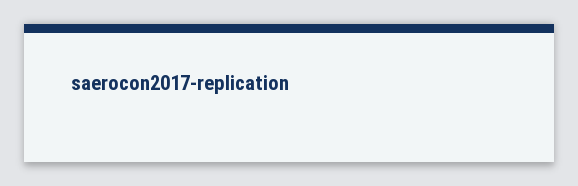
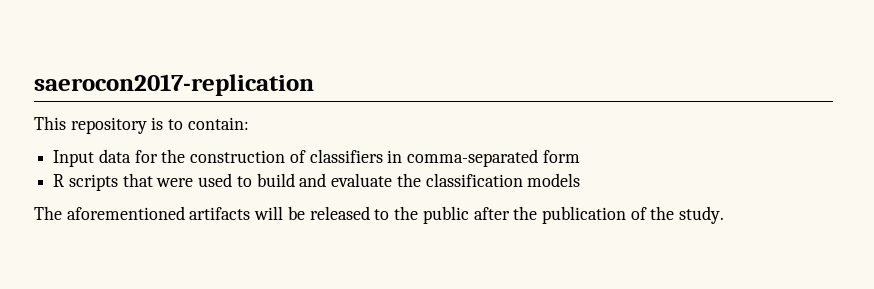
+ This repository is to contain:
+ Input data for the construction of classifiers in comma-separated form
+ R scripts that were used to build and evaluate the classification models
+ The aforementioned artifacts will be released to the public after the publication of the study.

